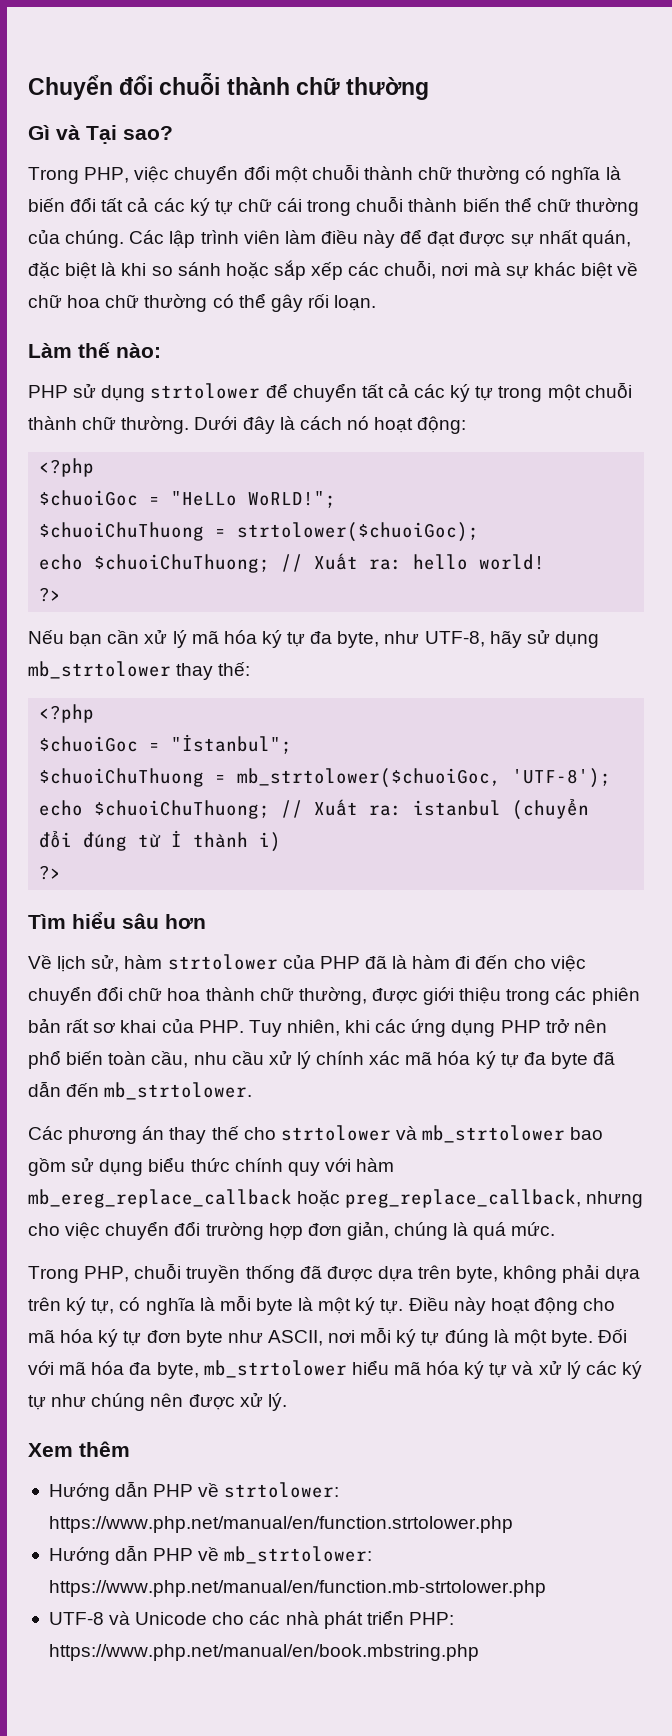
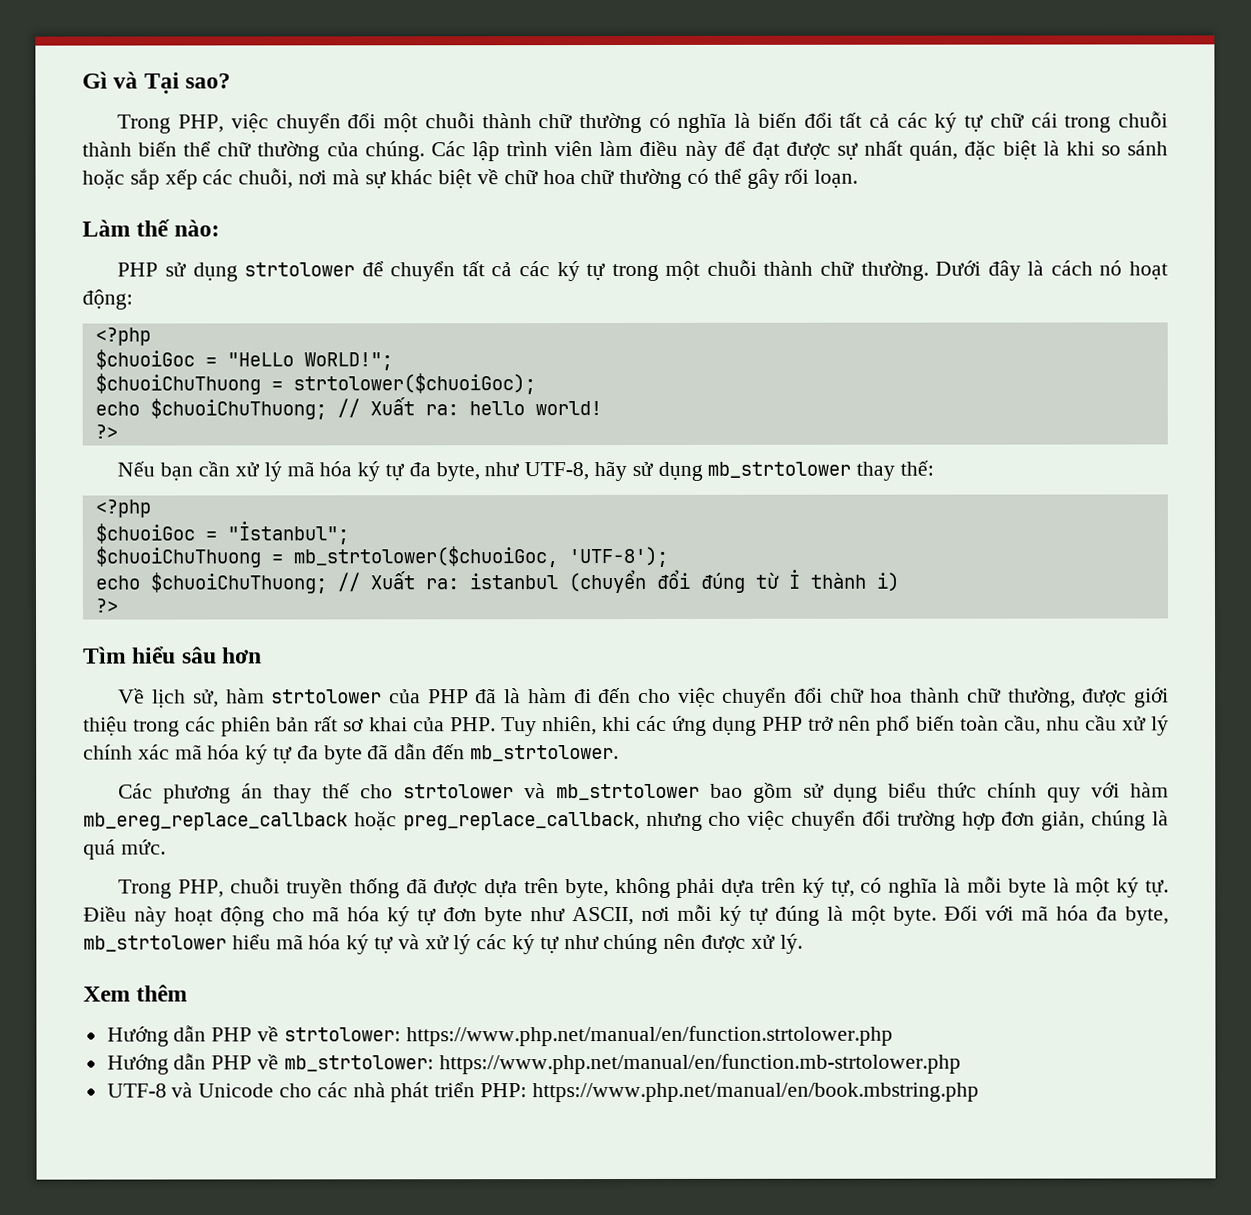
- Chuyển đổi chuỗi thành chữ thường

